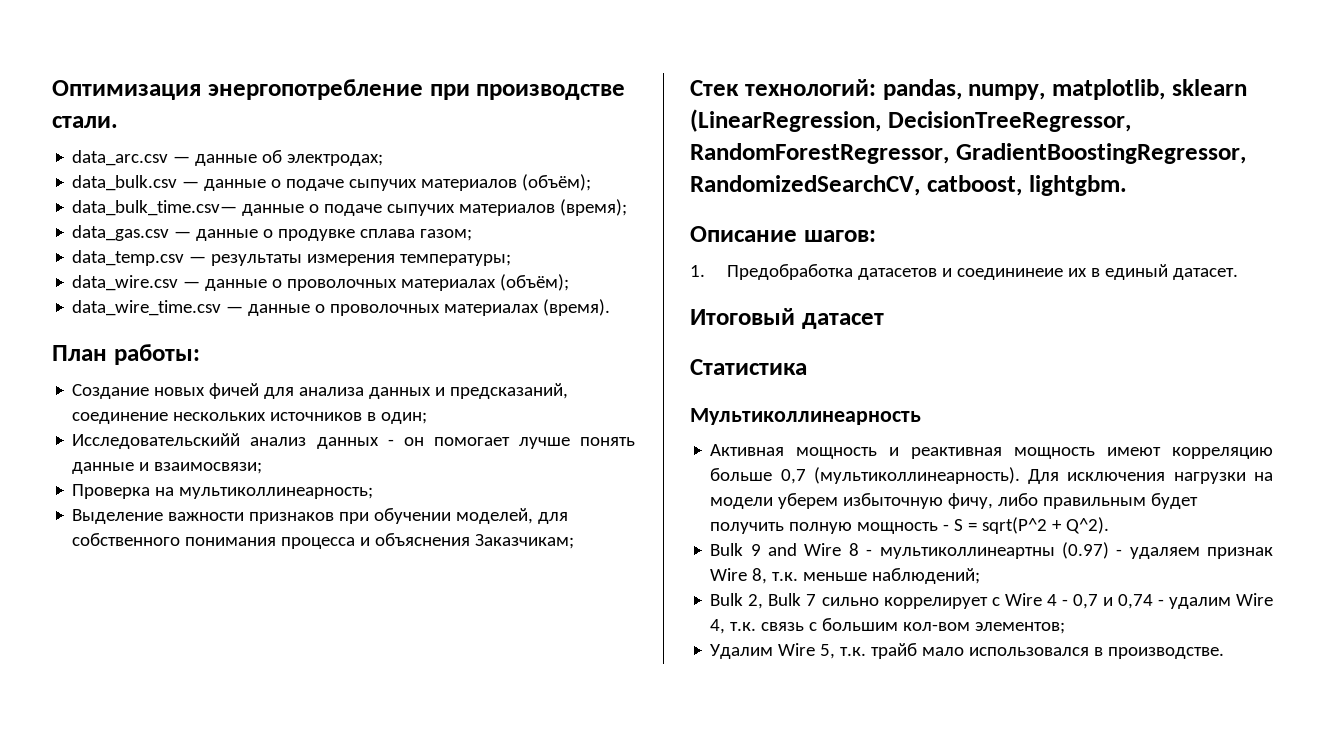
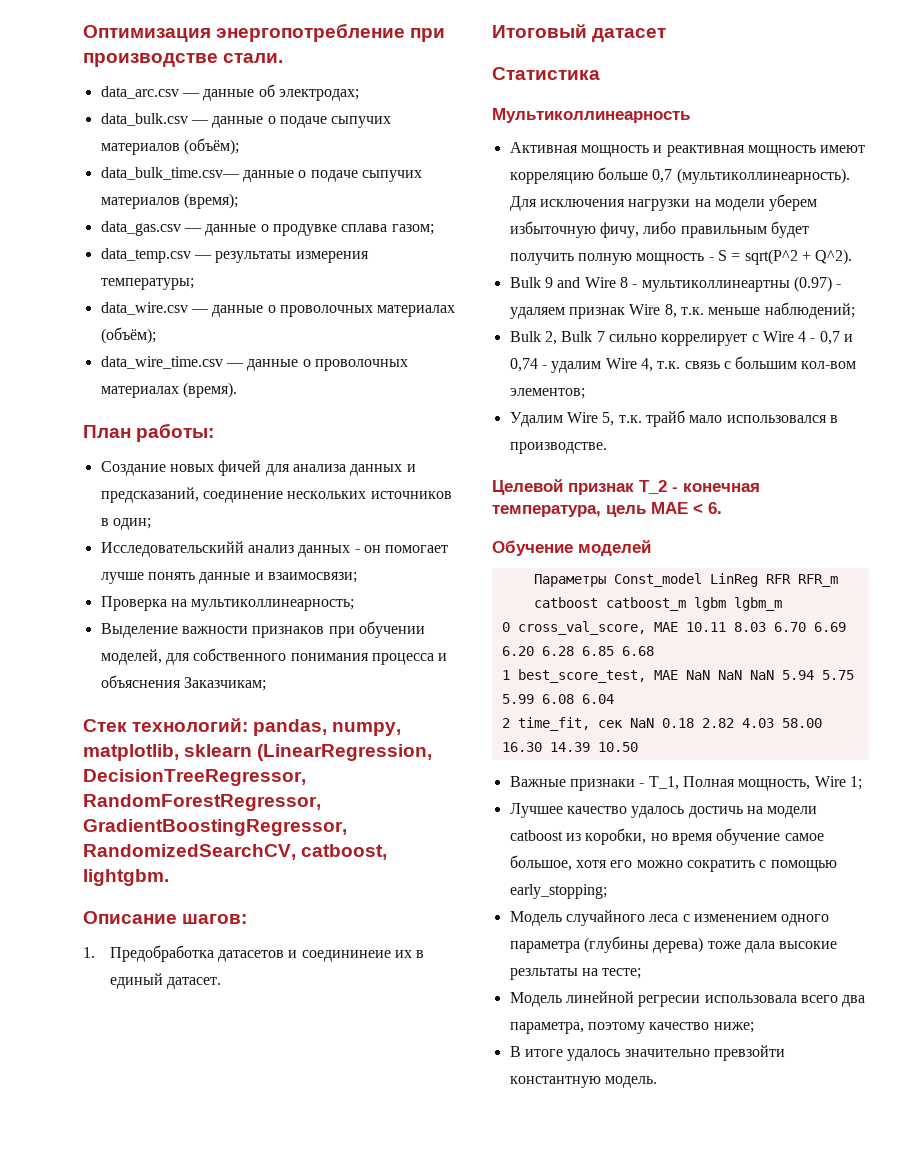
+ Целевой признак Т_2 - конечная температура, цель MAE < 6.
+ Обучение моделей
+ Параметры Const_model LinReg RFR RFR_m catboost catboost_m lgbm lgbm_m
+ 0 cross_val_score, MAE 10.11 8.03 6.70 6.69 6.20 6.28 6.85 6.68
+ 1 best_score_test, MAE NaN NaN NaN 5.94 5.75 5.99 6.08 6.04
+ 2 time_fit, сек NaN 0.18 2.82 4.03 58.00 16.30 14.39 10.50
+ Важные признаки - Т_1, Полная мощность, Wire 1;
+ Лучшее качество удалось достичь на модели catboost из коробки, но время обучение самое большое, хотя его можно сократить с помощью early_stopping;
+ Модель случайного леса с изменением одного параметра (глубины дерева) тоже дала высокие резльтаты на тесте;
+ Модель линейной регресии использовала всего два параметра, поэтому качество ниже;
+ В итоге удалось значительно превзойти константную модель.

